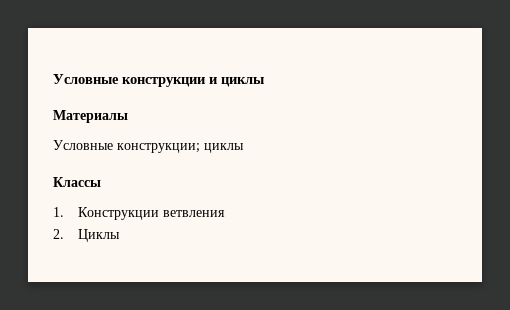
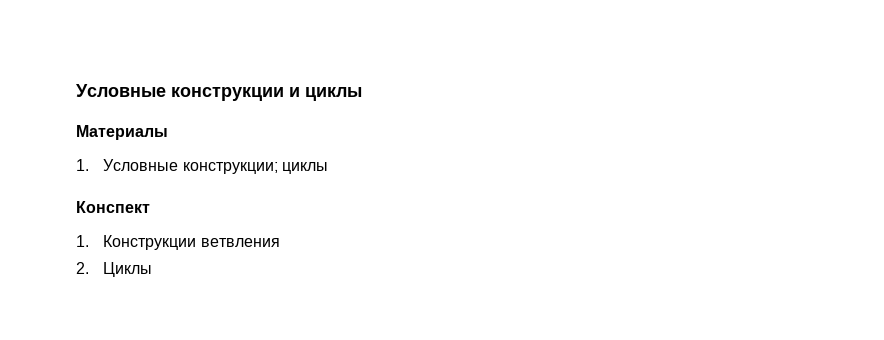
- Условные конструкции; циклы
+ 1. Условные конструкции; циклы
- Классы
+ Конспект

